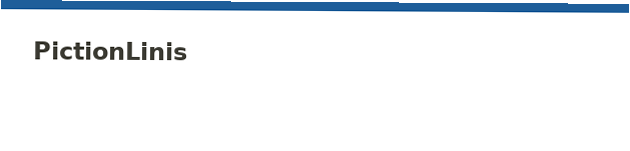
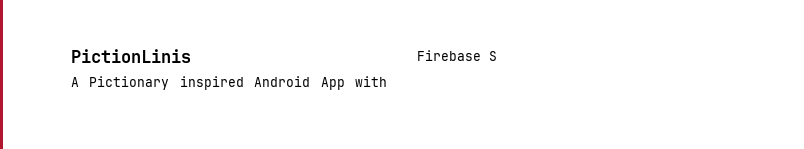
+ A Pictionary inspired Android App with Firebase S

